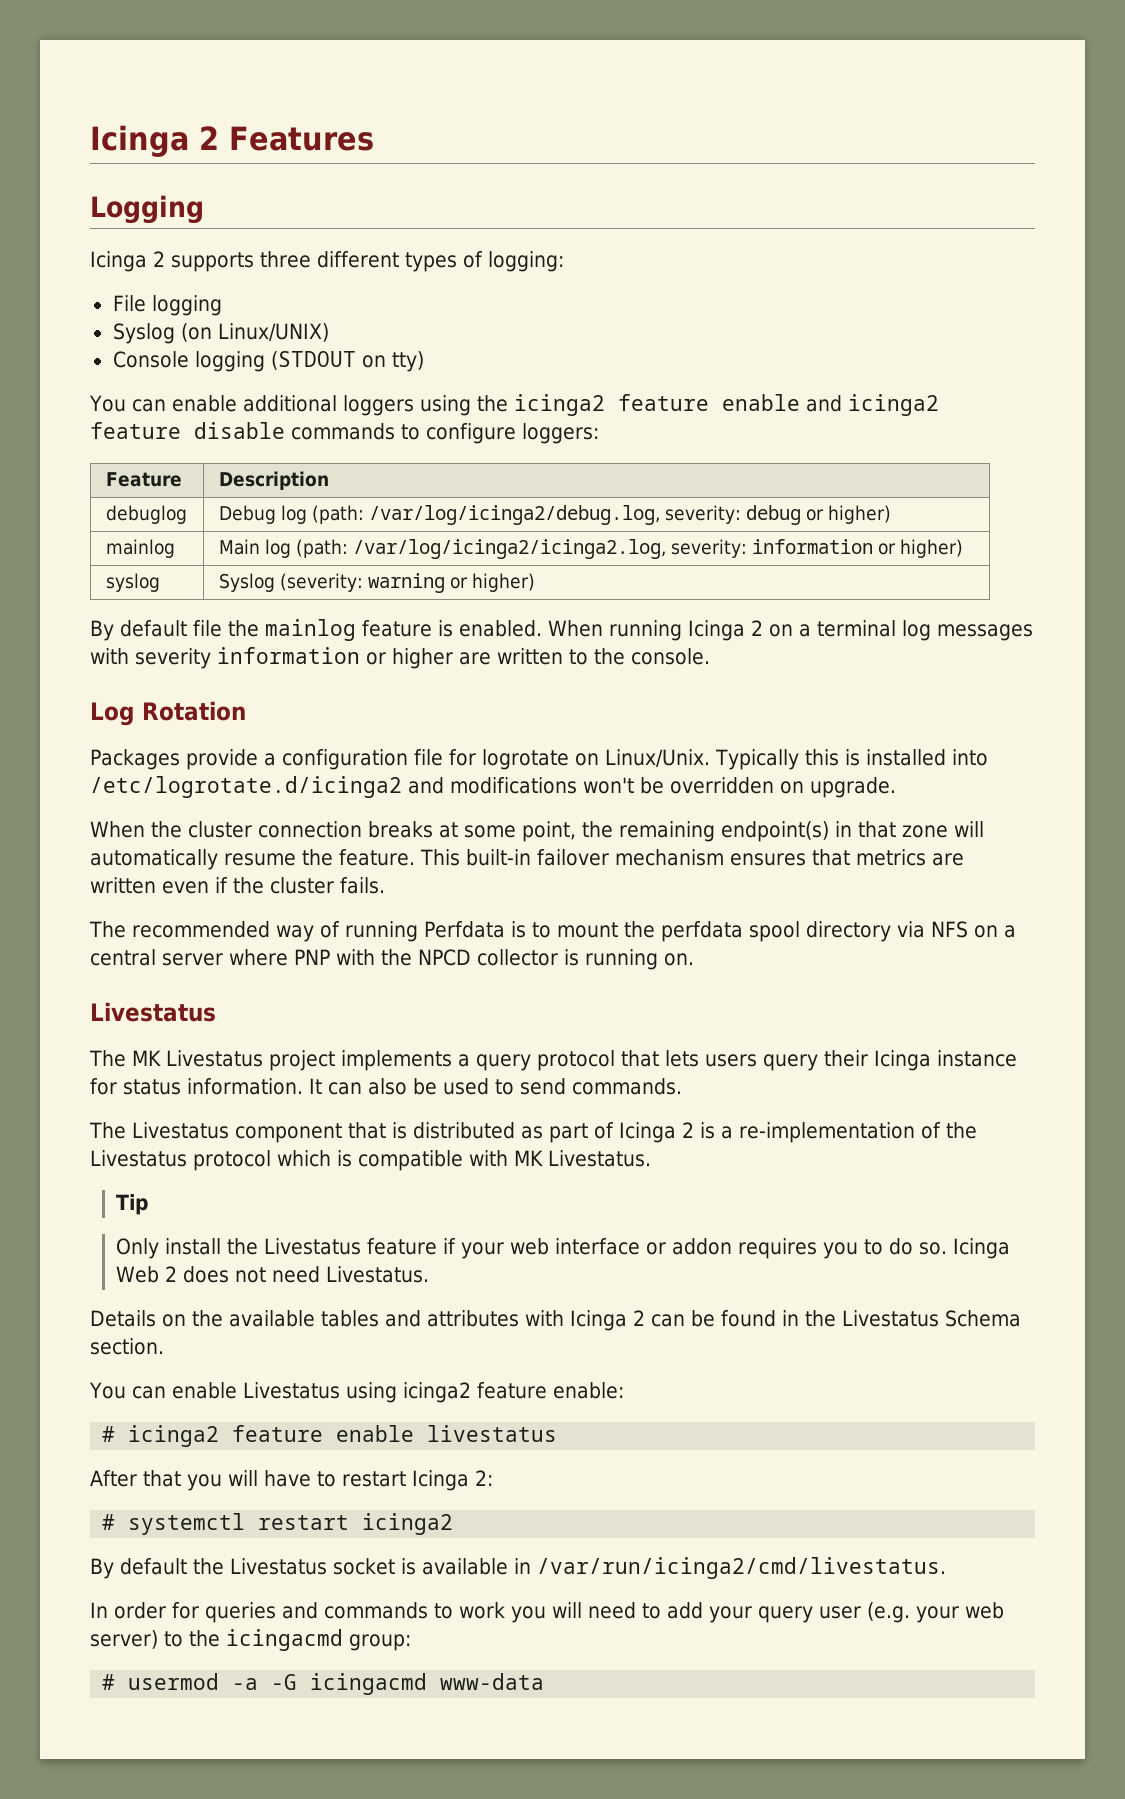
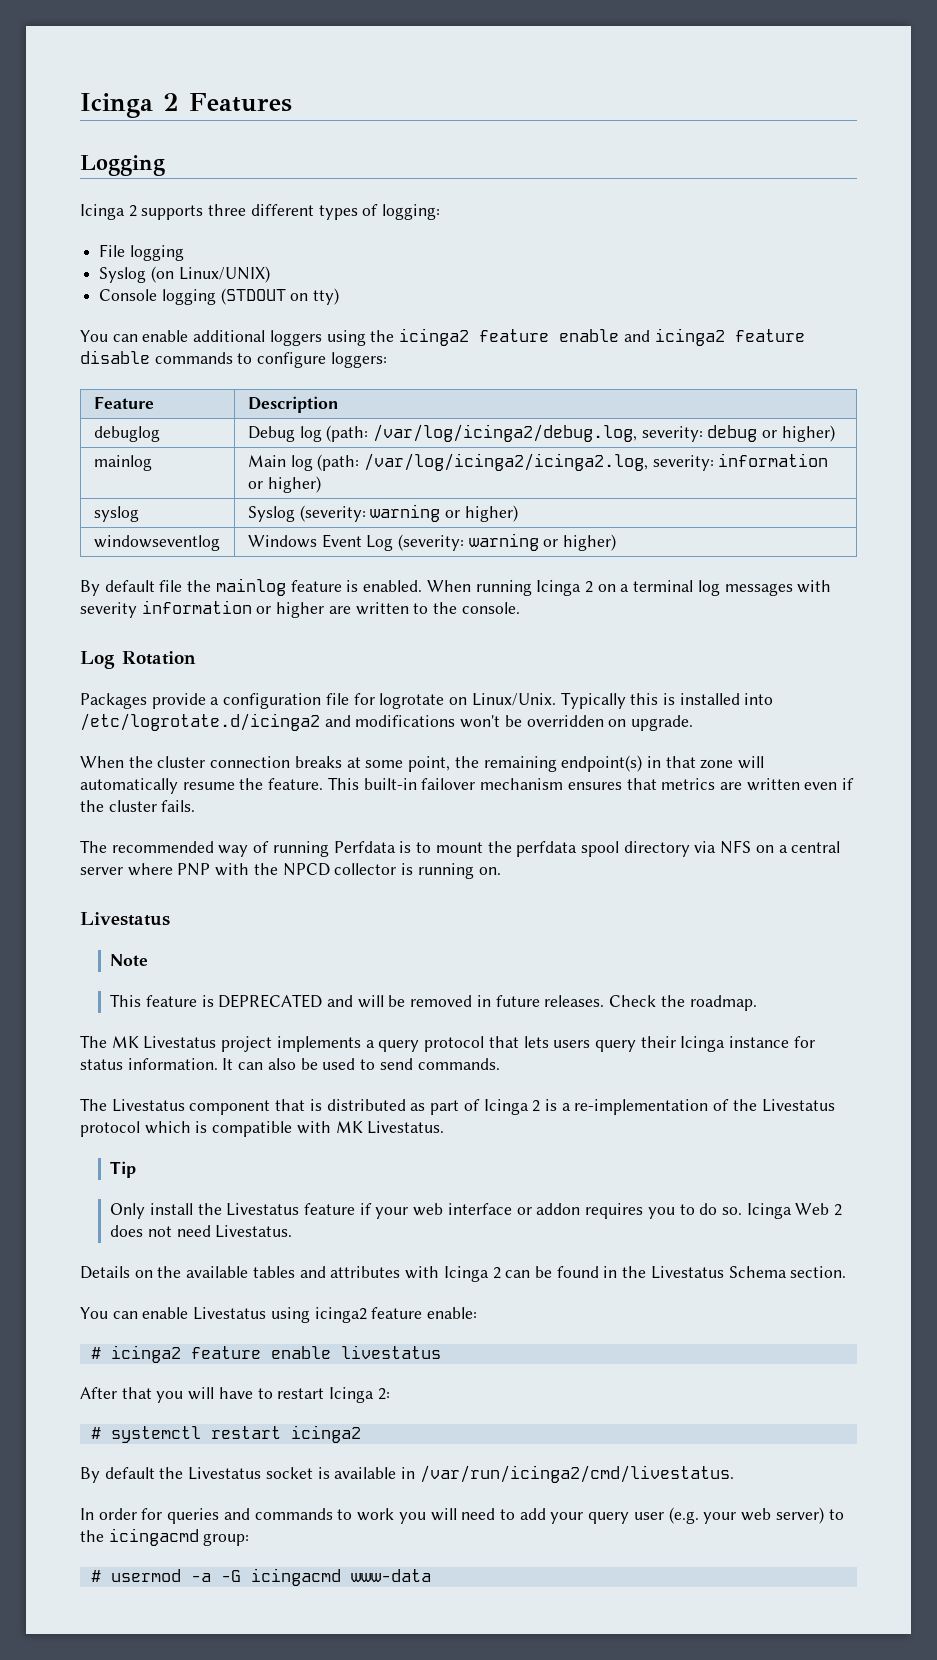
+ windowseventlog | Windows Event Log (severity: warning or higher)
+ Note
+ This feature is DEPRECATED and will be removed in future releases. Check the roadmap.

